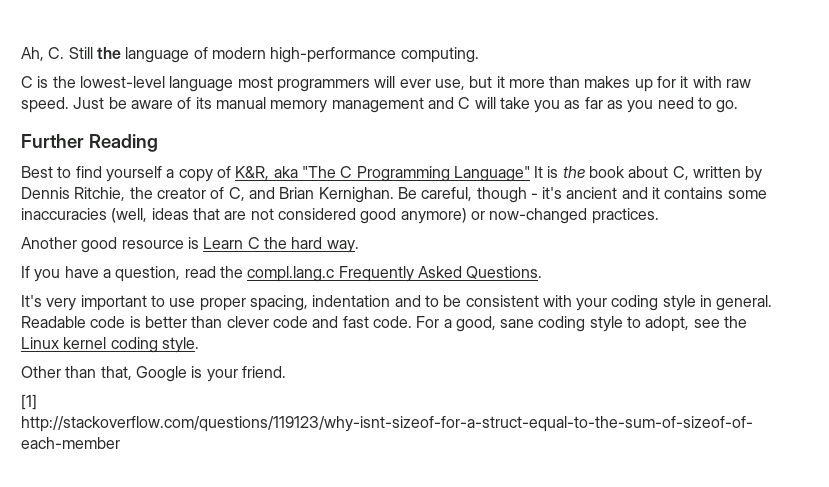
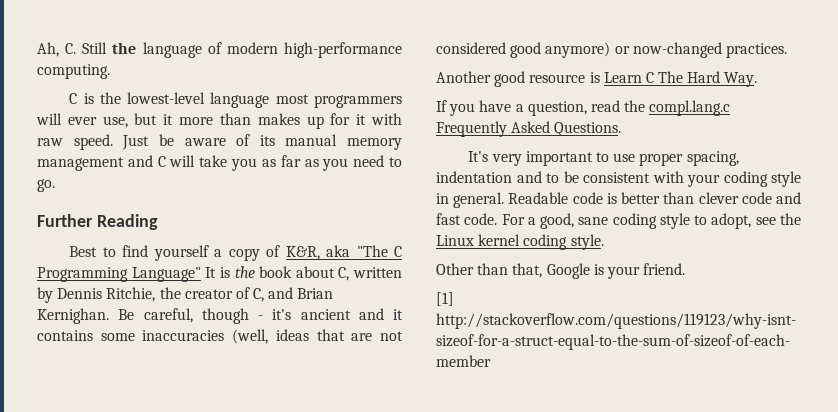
- Another good resource is Learn C the hard way.
+ Another good resource is Learn C The Hard Way.

